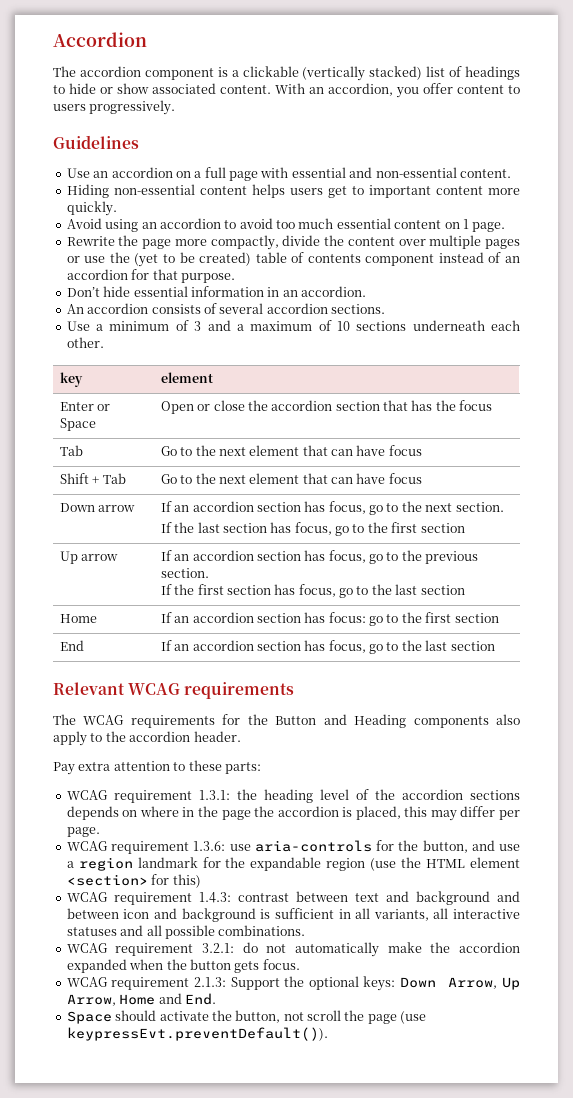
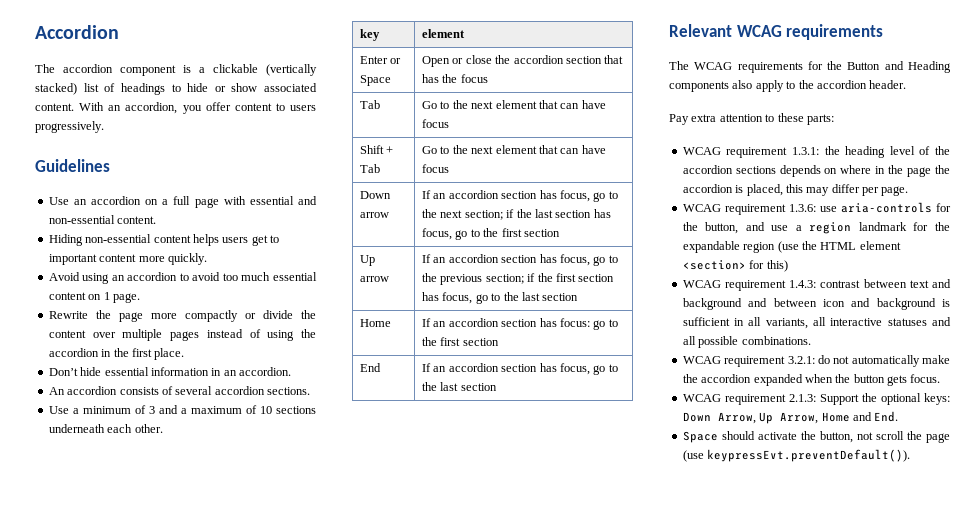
- Rewrite the page more compactly, divide the content over multiple pages or use the (yet to be created) table of contents component instead of an accordion for that purpose.
+ Rewrite the page more compactly or divide the content over multiple pages instead of using the accordion in the first place.
- Down arrow | If an accordion section has focus, go to the next section.
- If the last section has focus, go to the first section
+ Down arrow | If an accordion section has focus, go to the next section; if the last section has focus, go to the first section
- Up arrow | If an accordion section has focus, go to the previous section.
- If the first section has focus, go to the last section
+ Up arrow | If an accordion section has focus, go to the previous section; if the first section has focus, go to the last section

